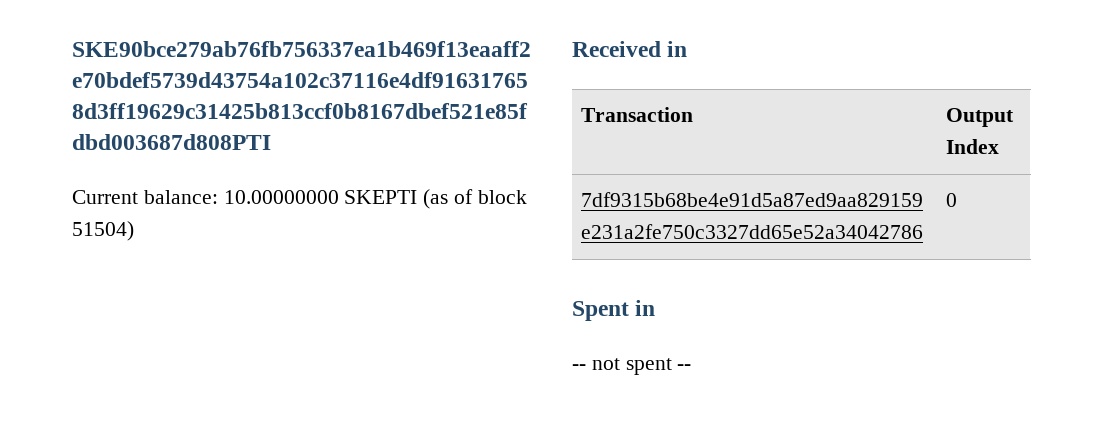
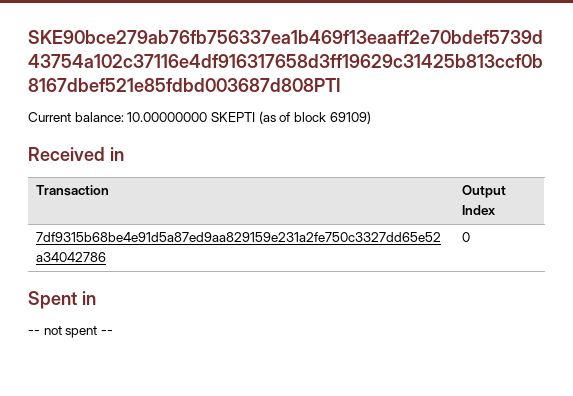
- Current balance: 10.00000000 SKEPTI (as of block 51504)
+ Current balance: 10.00000000 SKEPTI (as of block 69109)

